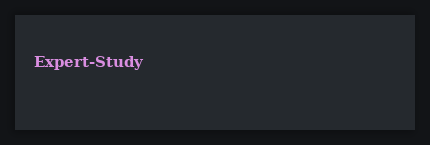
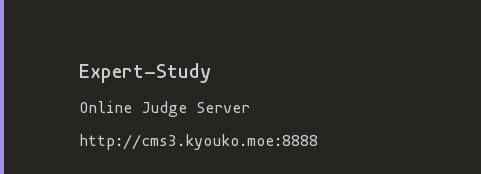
+ Online Judge Server
+ http://cms3.kyouko.moe:8888

